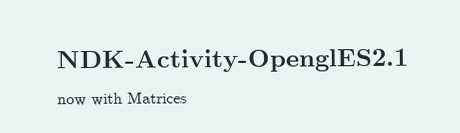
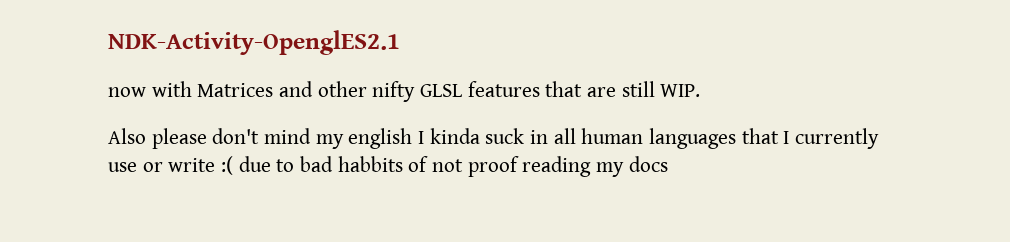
- now with Matrices
+ now with Matrices and other nifty GLSL features that are still WIP.
+ Also please don't mind my english I kinda suck in all human languages that I currently use or write :( due to bad habbits of not proof reading my docs

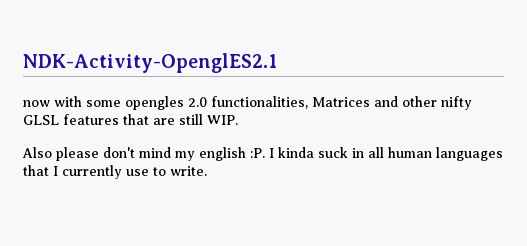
- now with Matrices and other nifty GLSL features that are still WIP.
+ now with some opengles 2.0 functionalities, Matrices and other nifty GLSL features that are still WIP.
- Also please don't mind my english I kinda suck in all human languages that I currently use or write :( due to bad habbits of not proof reading my docs
+ Also please don't mind my english :P. I kinda suck in all human languages that I currently use to write.

